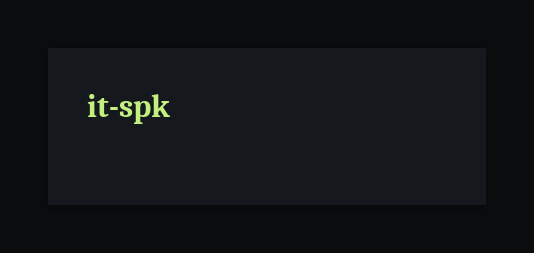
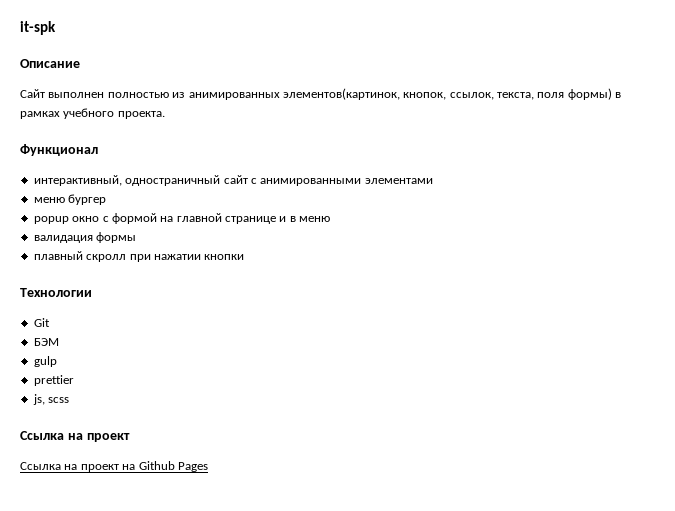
+ Описание
+ Сайт выполнен полностью из анимированных элементов(картинок, кнопок, ссылок, текста, поля формы) в рамках учебного проекта.
+ Функционал
+ интерактивный, одностраничный сайт с анимированными элементами
+ меню бургер
+ popup окно с формой на главной странице и в меню
+ валидация формы
+ плавный скролл при нажатии кнопки
+ Технологии
+ Git
+ БЭМ
+ gulp
+ prettier
+ js, scss
+ Ссылка на проект
+ Ссылка на проект на Github Pages

